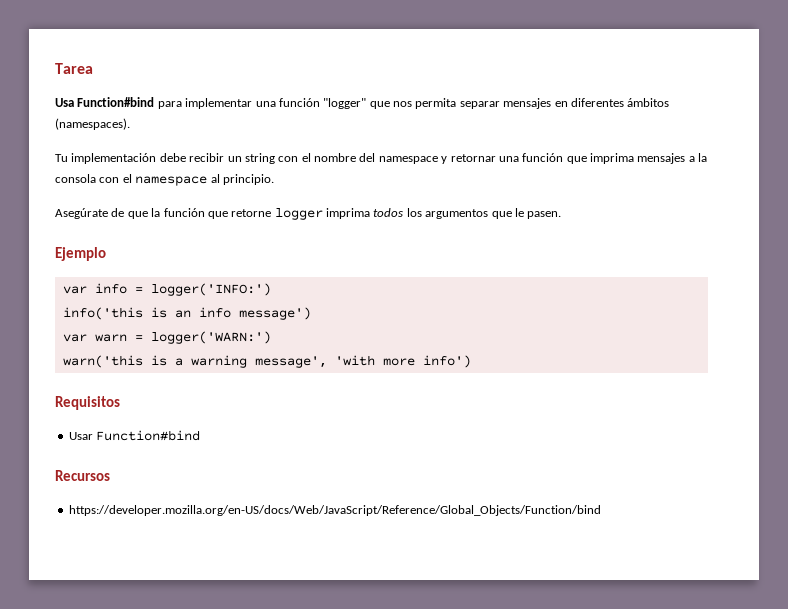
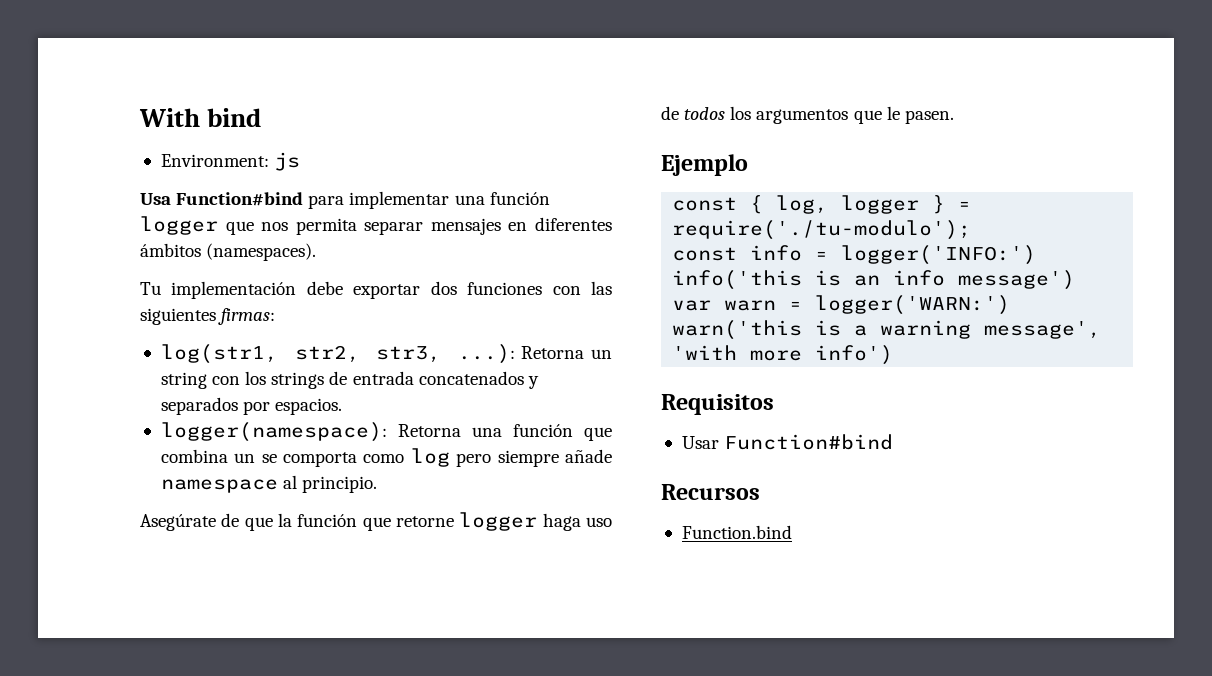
- Tarea
+ With bind
+ Environment: js
- Usa Function#bind para implementar una función "logger" que nos permita separar mensajes en diferentes ámbitos (namespaces).
+ Usa Function#bind para implementar una función logger que nos permita separar mensajes en diferentes ámbitos (namespaces).
- Tu implementación debe recibir un string con el nombre del namespace y retornar una función que imprima mensajes a la consola con el namespace al principio.
+ Tu implementación debe exportar dos funciones con las siguientes firmas:
+ log(str1, str2, str3, ...): Retorna un string con los strings de entrada concatenados y separados por espacios.
+ logger(namespace): Retorna una función que combina un se comporta como log pero siempre añade namespace al principio.
- Asegúrate de que la función que retorne logger imprima todos los argumentos que le pasen.
+ Asegúrate de que la función que retorne logger haga uso de todos los argumentos que le pasen.
- var info = logger('INFO:')
+ const { log, logger } = require('./tu-modulo');
+ const info = logger('INFO:')
- https://developer.mozilla.org/en-US/docs/Web/JavaScript/Reference/Global_Objects/Function/bind
+ Function.bind

